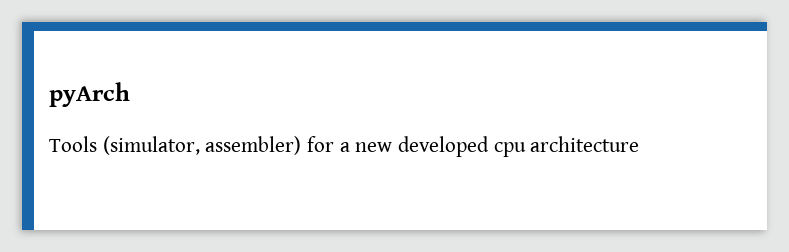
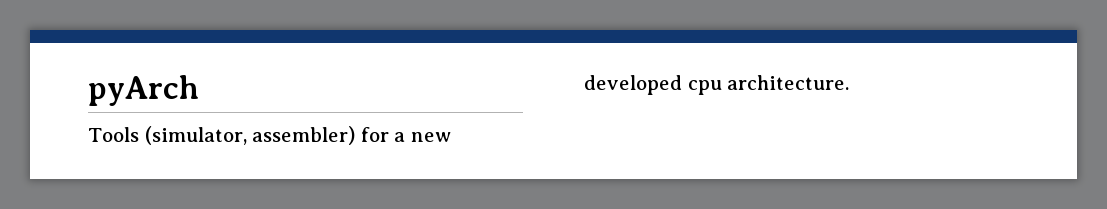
- Tools (simulator, assembler) for a new developed cpu architecture
+ Tools (simulator, assembler) for a new developed cpu architecture.

